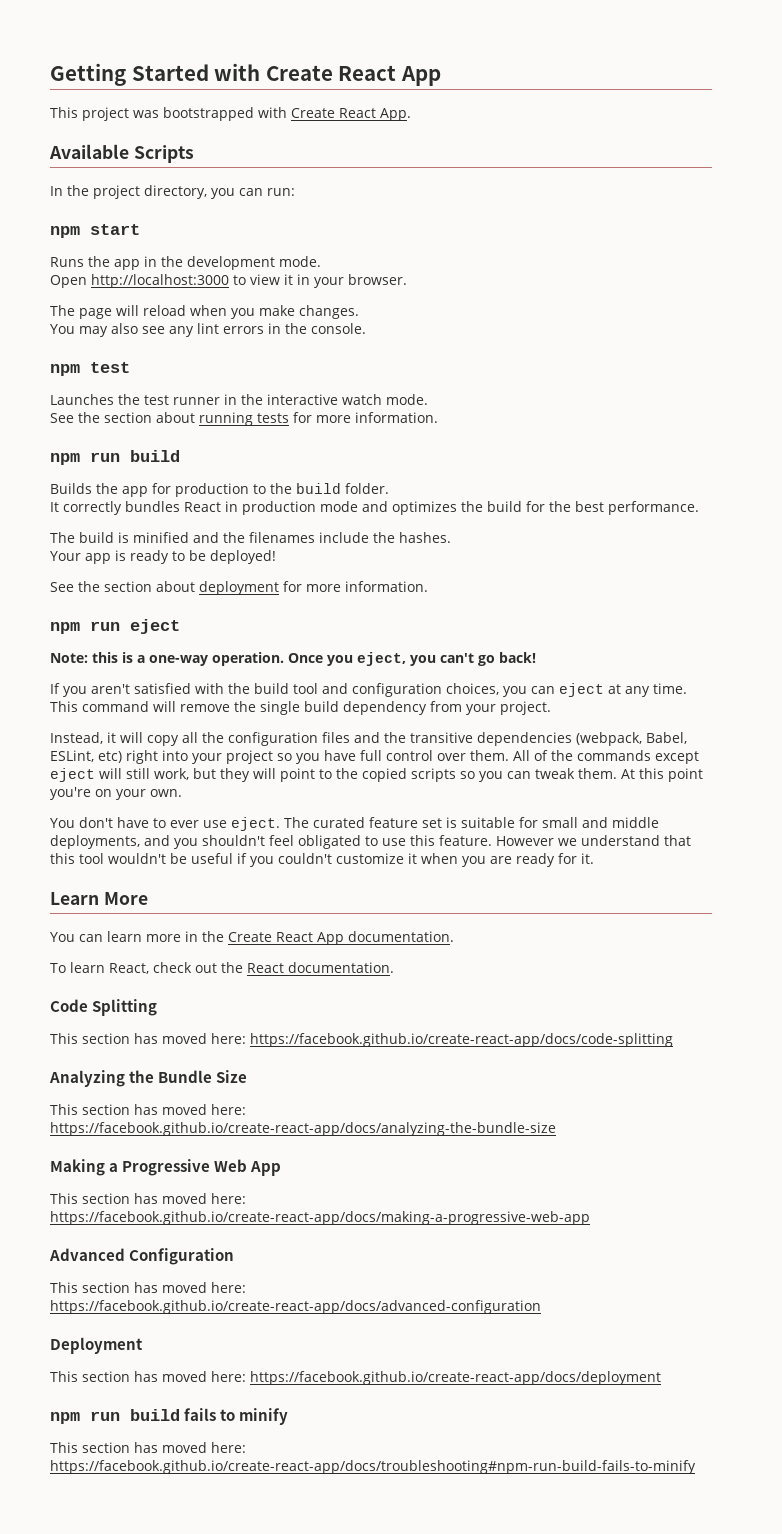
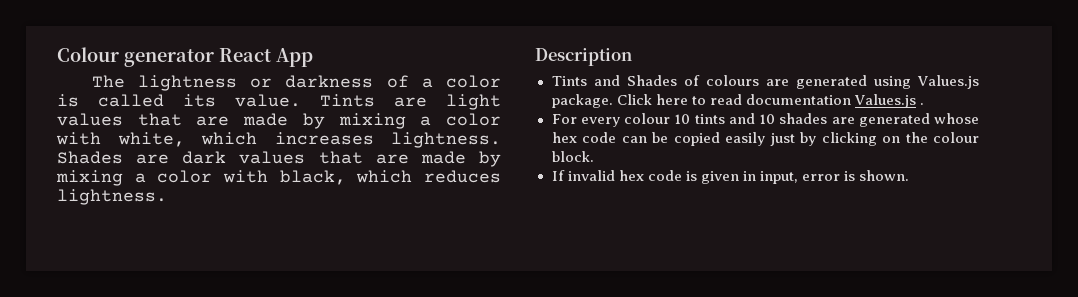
- Getting Started with Create React App
- This project was bootstrapped with Create React App.
- Available Scripts
- In the project directory, you can run:
- npm start
- Runs the app in the development mode.
- Open http://localhost:3000 to view it in your browser.
- The page will reload when you make changes.
- You may also see any lint errors in the console.
- npm test
- Launches the test runner in the interactive watch mode.
- See the section about running tests for more information.
- npm run build
- Builds the app for production to the build folder.
- It correctly bundles React in production mode and optimizes the build for the best performance.
- The build is minified and the filenames include the hashes.
- Your app is ready to be deployed!
- See the section about deployment for more information.
- npm run eject
- Note: this is a one-way operation. Once you eject, you can't go back!
- If you aren't satisfied with the build tool and configuration choices, you can eject at any time. This command will remove the single build dependency from your project.
- Instead, it will copy all the configuration files and the transitive dependencies (webpack, Babel, ESLint, etc) right into your project so you have full control over them. All of the commands except eject will still work, but they will point to the copied scripts so you can tweak them. At this point you're on your own.
- You don't have to ever use eject. The curated feature set is suitable for small and middle deployments, and you shouldn't feel obligated to use this feature. However we understand that this tool wouldn't be useful if you couldn't customize it when you are ready for it.
- Learn More
- You can learn more in the Create React App documentation.
- To learn React, check out the React documentation.
- Code Splitting
- This section has moved here: https://facebook.github.io/create-react-app/docs/code-splitting
- Analyzing the Bundle Size
- This section has moved here: https://facebook.github.io/create-react-app/docs/analyzing-the-bundle-size
- Making a Progressive Web App
- This section has moved here: https://facebook.github.io/create-react-app/docs/making-a-progressive-web-app
- Advanced Configuration
- This section has moved here: https://facebook.github.io/create-react-app/docs/advanced-configuration
- Deployment
- This section has moved here: https://facebook.github.io/create-react-app/docs/deployment
- npm run build fails to minify
- This section has moved here: https://facebook.github.io/create-react-app/docs/troubleshooting#npm-run-build-fails-to-minify
+ Colour generator React App
+ The lightness or darkness of a color is called its value. Tints are light values that are made by mixing a color with white, which increases lightness. Shades are dark values that are made by mixing a color with black, which reduces lightness.
+ Description
+ Tints and Shades of colours are generated using Values.js package. Click here to read documentation Values.js .
+ For every colour 10 tints and 10 shades are generated whose hex code can be copied easily just by clicking on the colour block.
+ If invalid hex code is given in input, error is shown.

